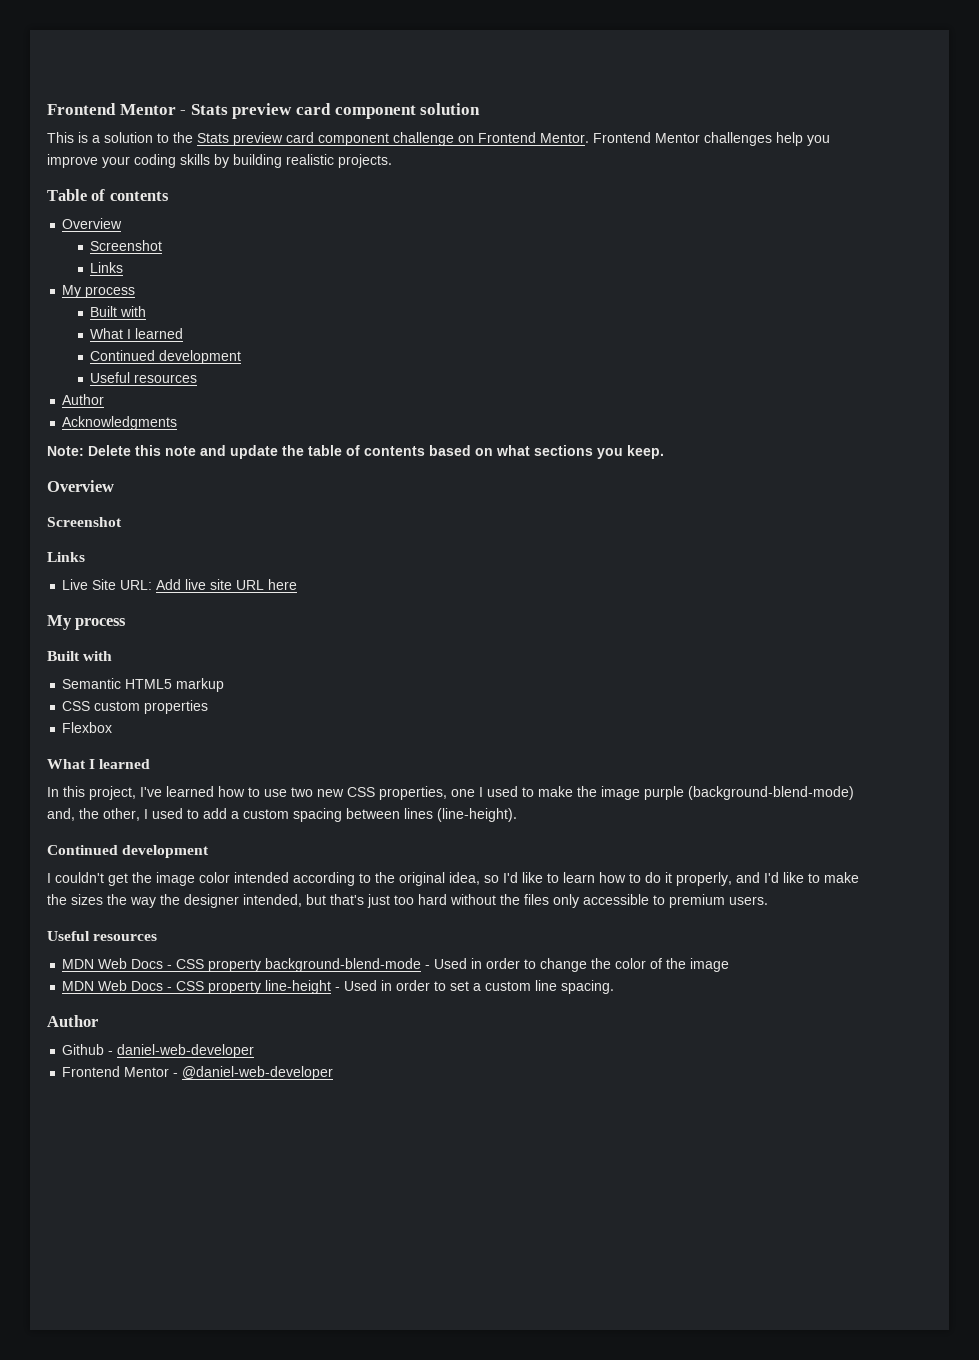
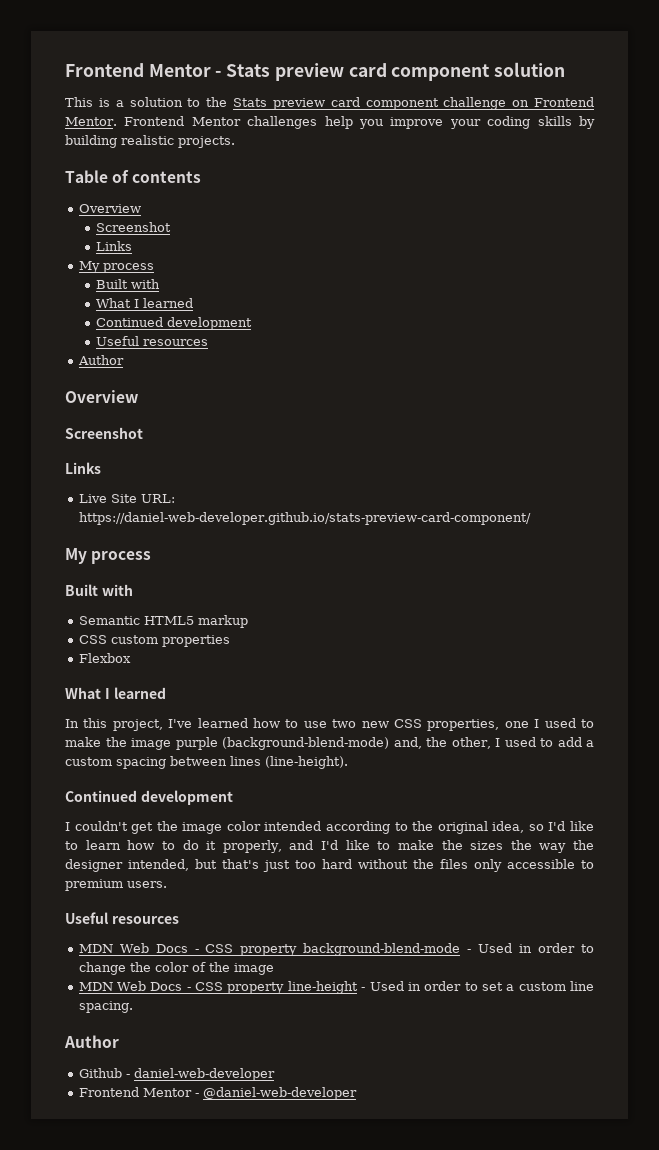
- Acknowledgments
- Note: Delete this note and update the table of contents based on what sections you keep.
- Live Site URL: Add live site URL here
+ Live Site URL: https://daniel-web-developer.github.io/stats-preview-card-component/

